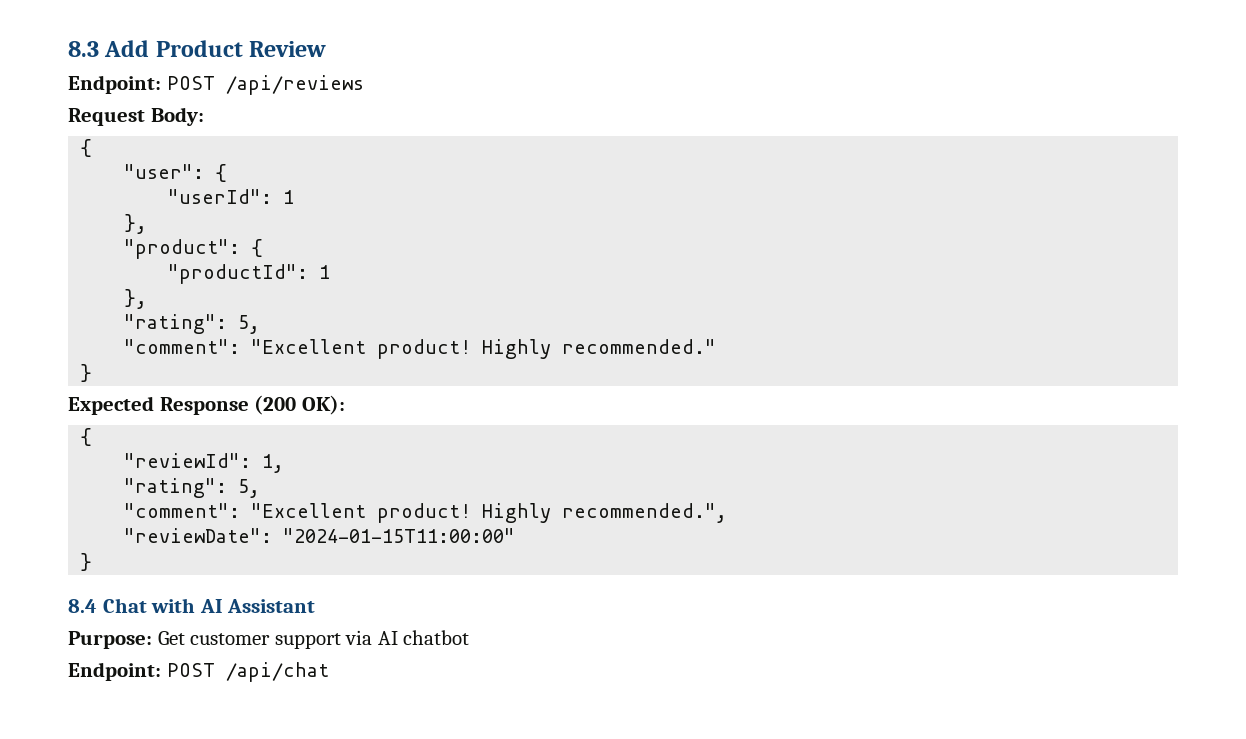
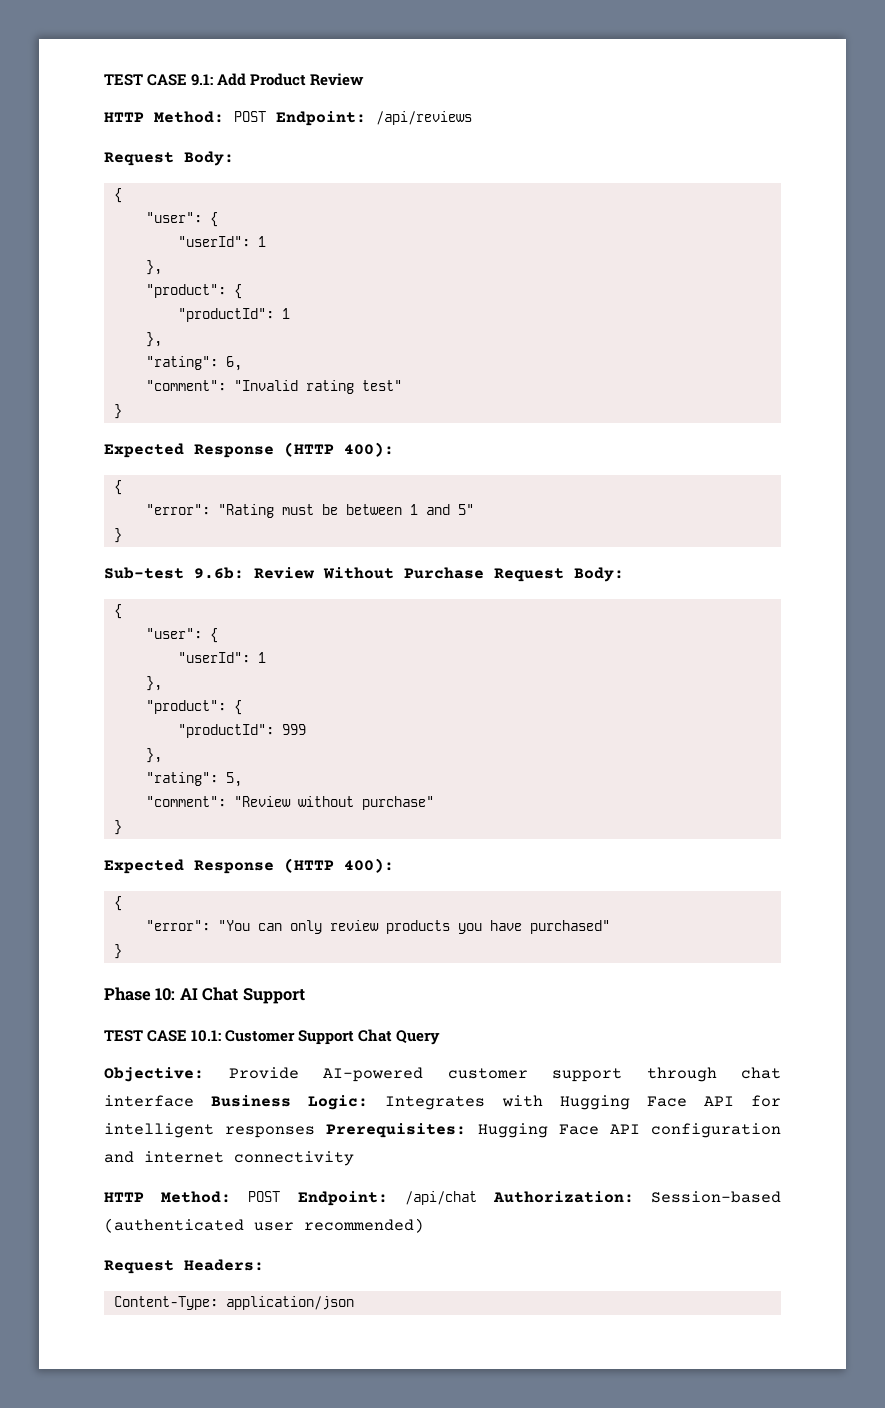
- 8.3 Add Product Review
+ TEST CASE 9.1: Add Product Review
- Endpoint: POST /api/reviews
+ HTTP Method: POST Endpoint: /api/reviews
  "productId": 1
  },
+ "rating": 6,
+ "comment": "Invalid rating test"
+ }
+ Expected Response (HTTP 400):
+ {
+ "error": "Rating must be between 1 and 5"
+ }
+ Sub-test 9.6b: Review Without Purchase Request Body:
+ {
+ "user": {
+ "userId": 1
+ },
+ "product": {
+ "productId": 999
+ },
  "rating": 5,
- "comment": "Excellent product! Highly recommended."
+ "comment": "Review without purchase"
  }
- Expected Response (200 OK):
+ Expected Response (HTTP 400):
  {
- "reviewId": 1,
- "rating": 5,
- "comment": "Excellent product! Highly recommended.",
- "reviewDate": "2024-01-15T11:00:00"
+ "error": "You can only review products you have purchased"
  }
- 8.4 Chat with AI Assistant
- Purpose: Get customer support via AI chatbot
- Endpoint: POST /api/chat
+ Phase 10: AI Chat Support
+ TEST CASE 10.1: Customer Support Chat Query
+ Objective: Provide AI-powered customer support through chat interface Business Logic: Integrates with Hugging Face API for intelligent responses Prerequisites: Hugging Face API configuration and internet connectivity
+ HTTP Method: POST Endpoint: /api/chat Authorization: Session-based (authenticated user recommended)
+ Request Headers:
+ Content-Type: application/json

